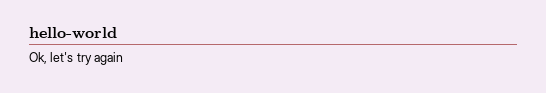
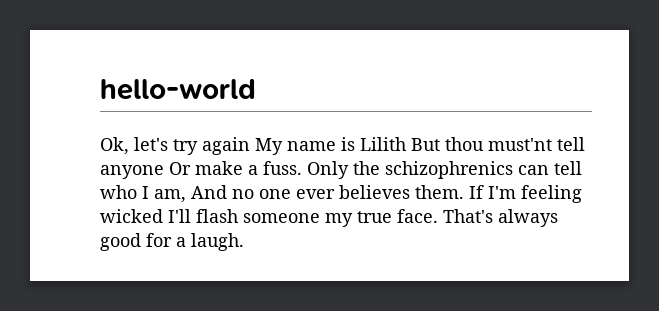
- Ok, let's try again
+ Ok, let's try again My name is Lilith But thou must'nt tell anyone Or make a fuss. Only the schizophrenics can tell who I am, And no one ever believes them. If I'm feeling wicked I'll flash someone my true face. That's always good for a laugh.

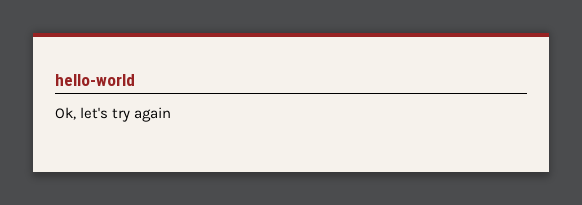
- Ok, let's try again My name is Lilith But thou must'nt tell anyone Or make a fuss. Only the schizophrenics can tell who I am, And no one ever believes them. If I'm feeling wicked I'll flash someone my true face. That's always good for a laugh.
+ Ok, let's try again

